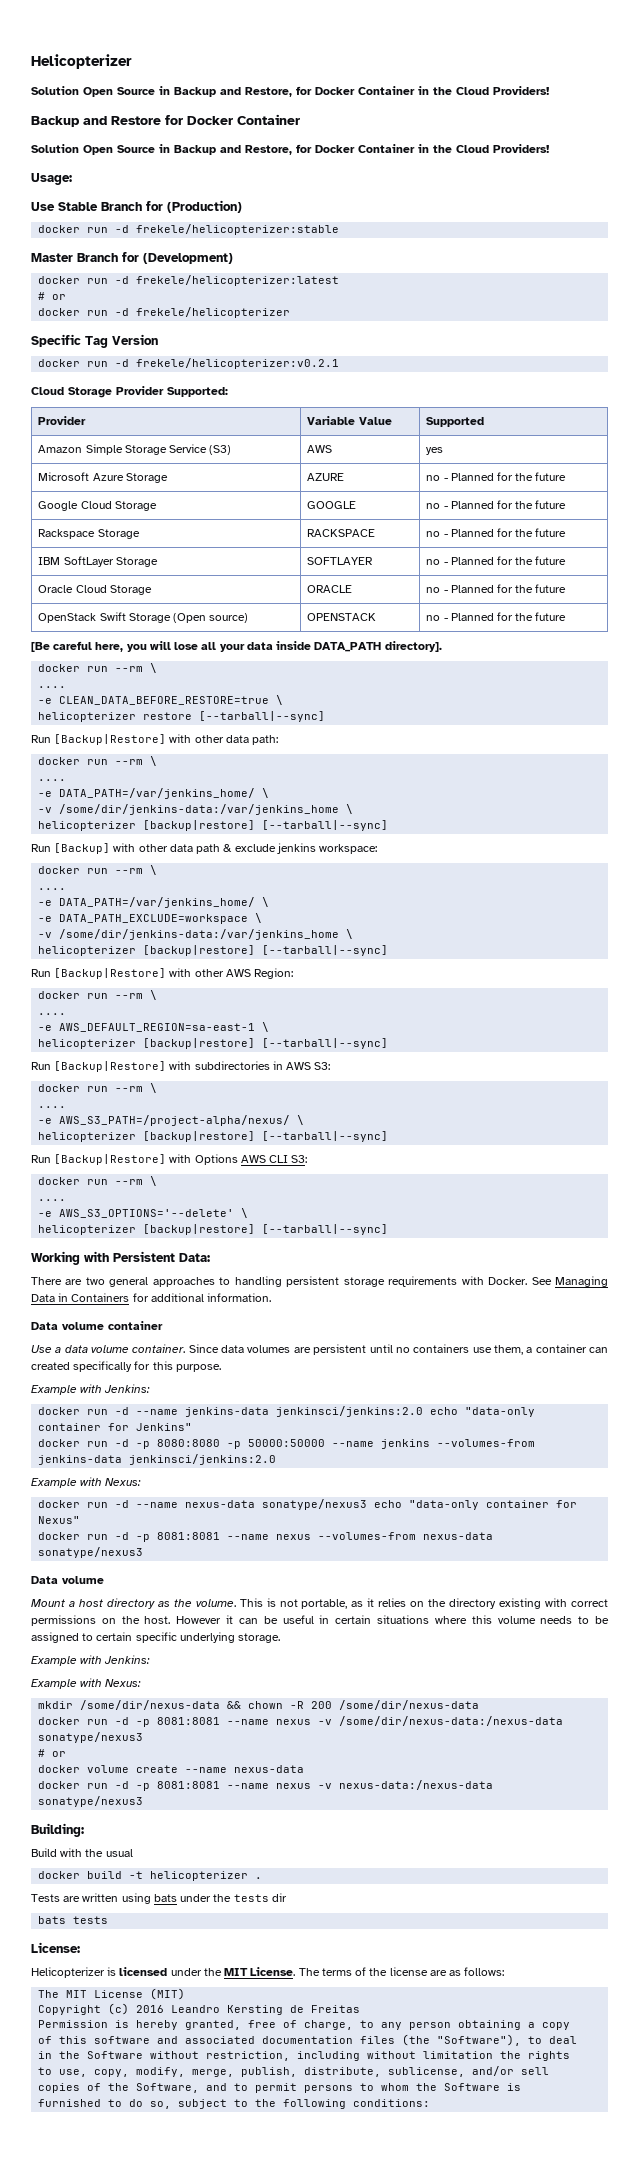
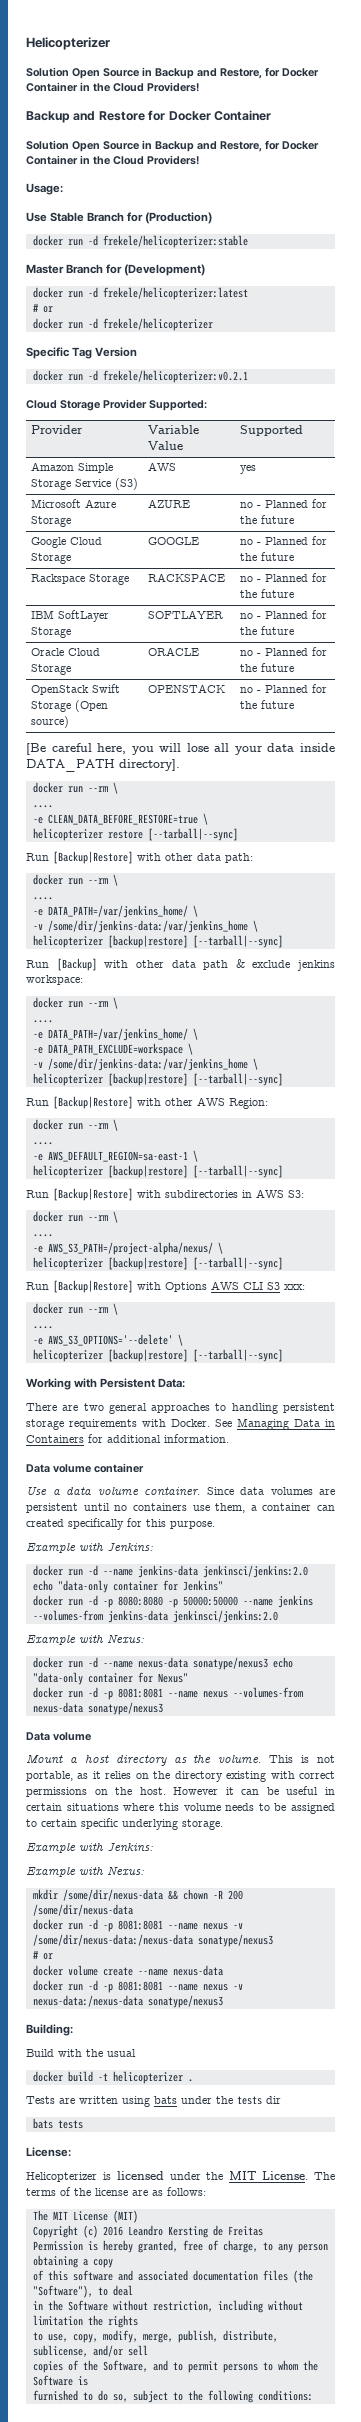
- Run [Backup|Restore] with Options AWS CLI S3:
+ Run [Backup|Restore] with Options AWS CLI S3 xxx:

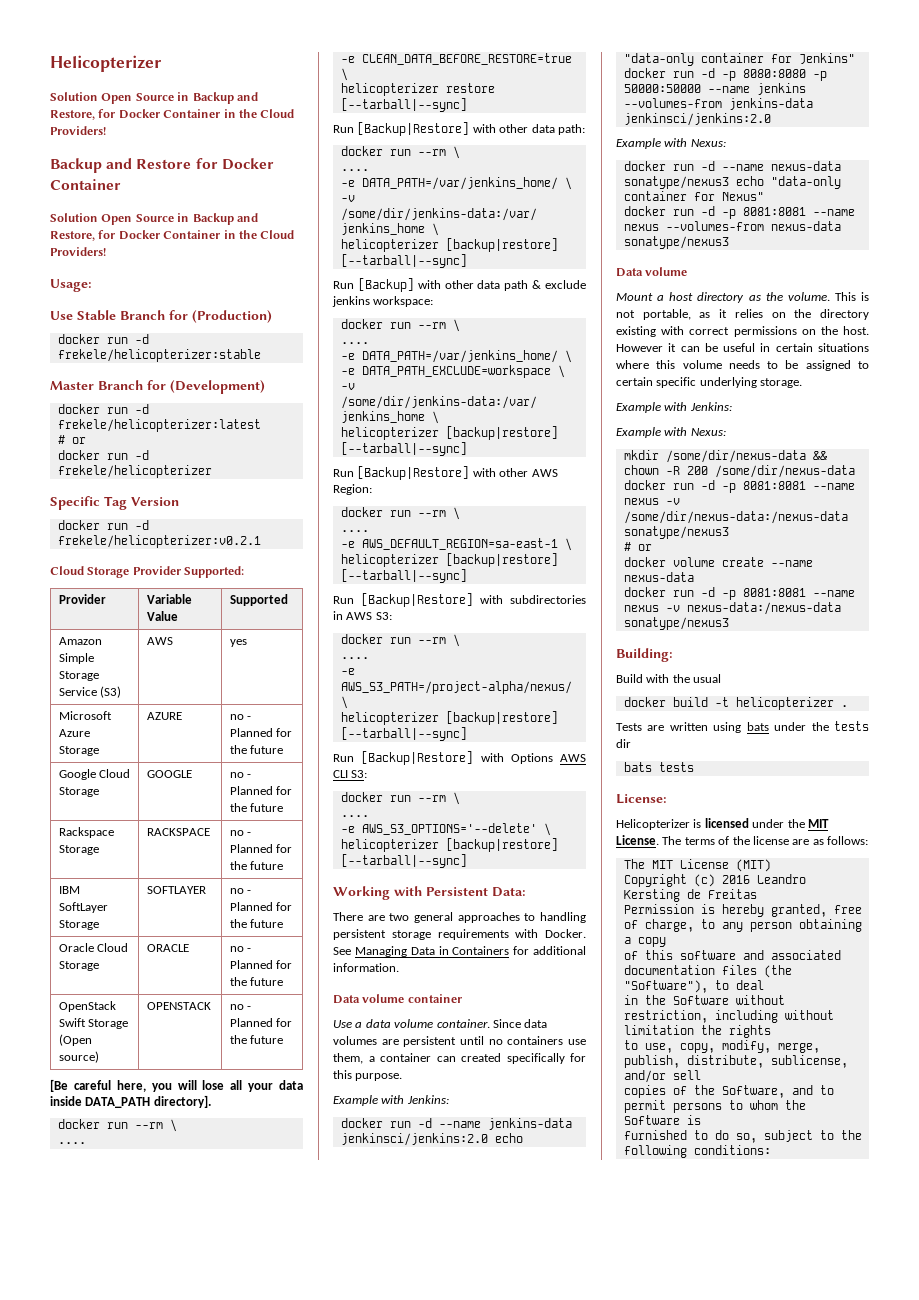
- Run [Backup|Restore] with Options AWS CLI S3 xxx:
+ Run [Backup|Restore] with Options AWS CLI S3:

